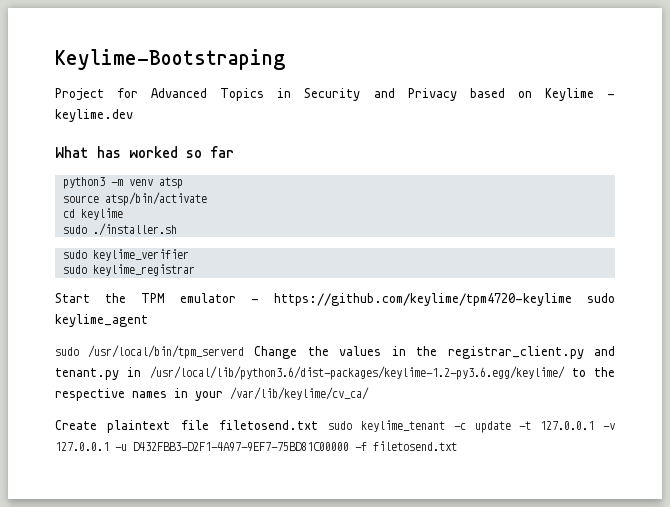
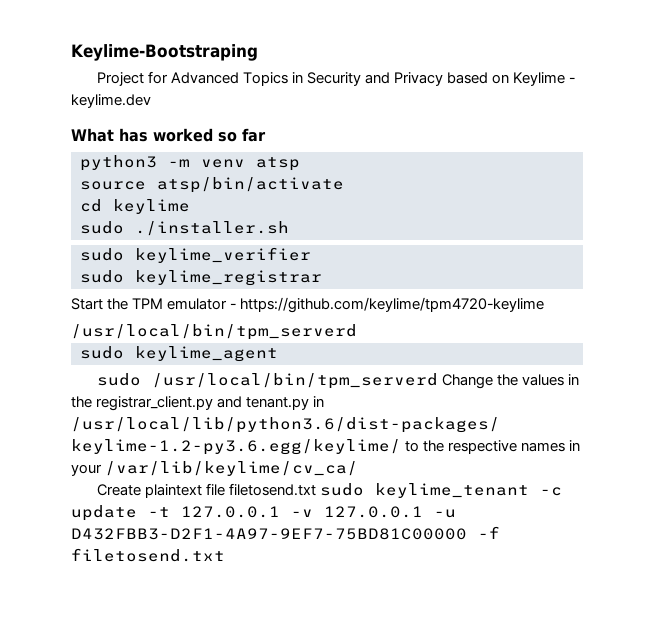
- Start the TPM emulator - https://github.com/keylime/tpm4720-keylime sudo keylime_agent
+ Start the TPM emulator - https://github.com/keylime/tpm4720-keylime
+ /usr/local/bin/tpm_serverd
+ sudo keylime_agent

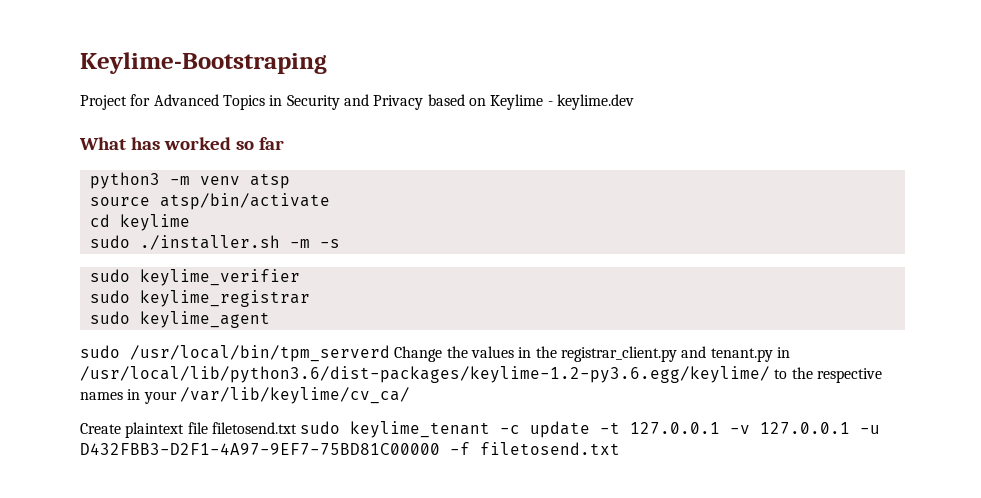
- sudo ./installer.sh
+ sudo ./installer.sh -m -s
- Start the TPM emulator - https://github.com/keylime/tpm4720-keylime
- /usr/local/bin/tpm_serverd

